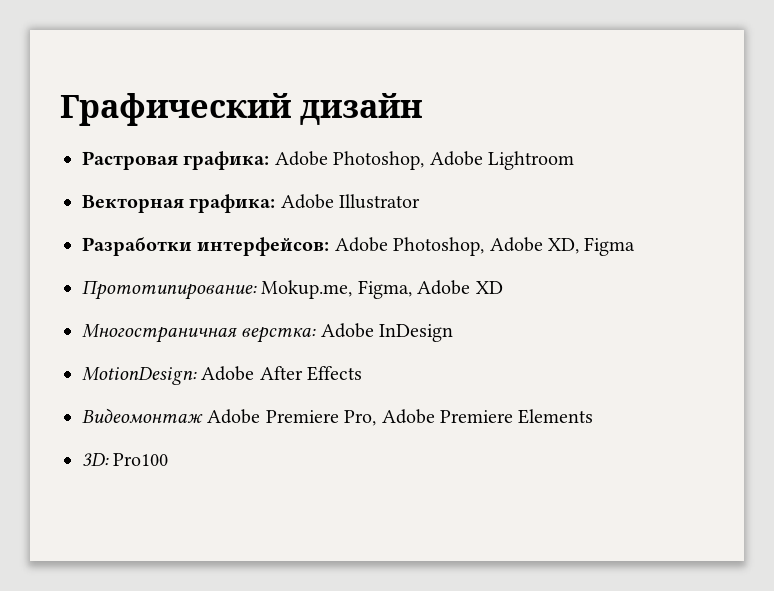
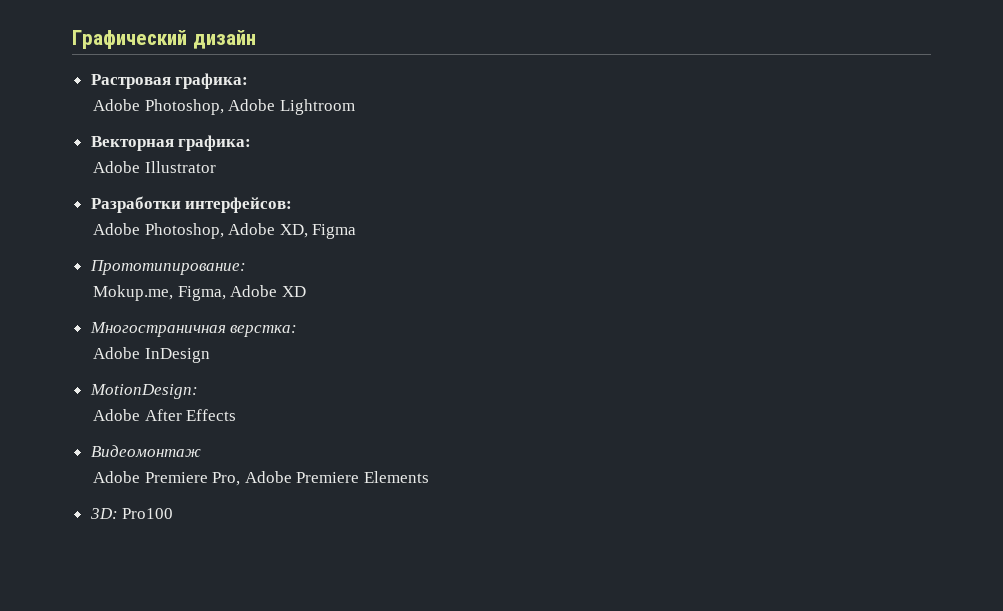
- Растровая графика: Adobe Photoshop, Adobe Lightroom
+ Растровая графика:
+ Adobe Photoshop, Adobe Lightroom
- Векторная графика: Adobe Illustrator
+ Векторная графика:
+ Adobe Illustrator
- Разработки интерфейсов: Adobe Photoshop, Adobe XD, Figma
+ Разработки интерфейсов:
+ Adobe Photoshop, Adobe XD, Figma
- Прототипирование: Mokup.me, Figma, Adobe XD
+ Прототипирование:
+ Mokup.me, Figma, Adobe XD
- Многостраничная верстка: Adobe InDesign
+ Многостраничная верстка:
+ Adobe InDesign
- MotionDesign: Adobe After Effects
+ MotionDesign:
+ Adobe After Effects
- Видеомонтаж Adobe Premiere Pro, Adobe Premiere Elements
+ Видеомонтаж
+ Adobe Premiere Pro, Adobe Premiere Elements

